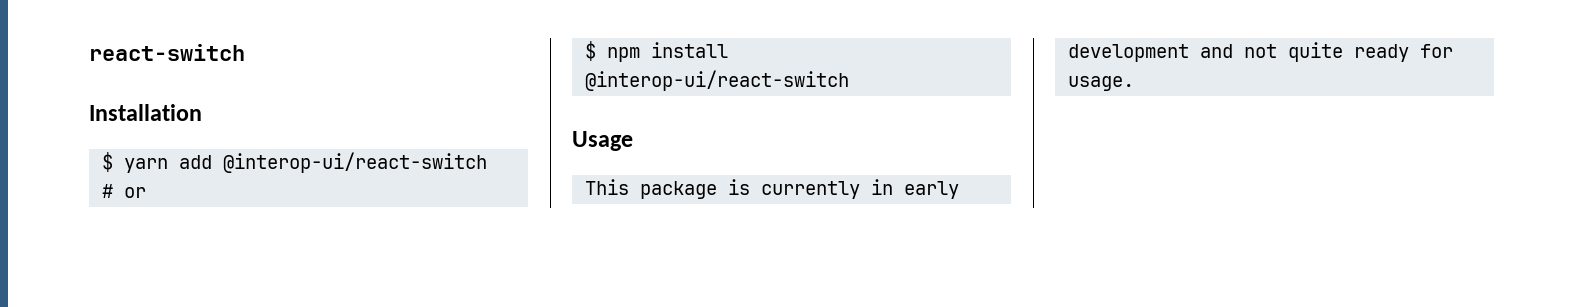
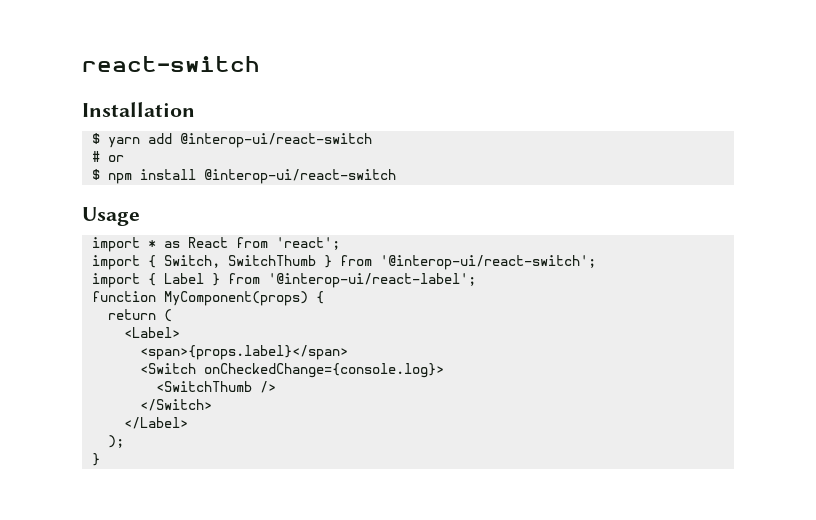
- This package is currently in early development and not quite ready for usage.
+ import * as React from 'react';
+ import { Switch, SwitchThumb } from '@interop-ui/react-switch';
+ import { Label } from '@interop-ui/react-label';
+ function MyComponent(props) {
+ return (
+ <Label>
+ <span>{props.label}</span>
+ <Switch onCheckedChange={console.log}>
+ <SwitchThumb />
+ </Switch>
+ </Label>
+ );
+ }

